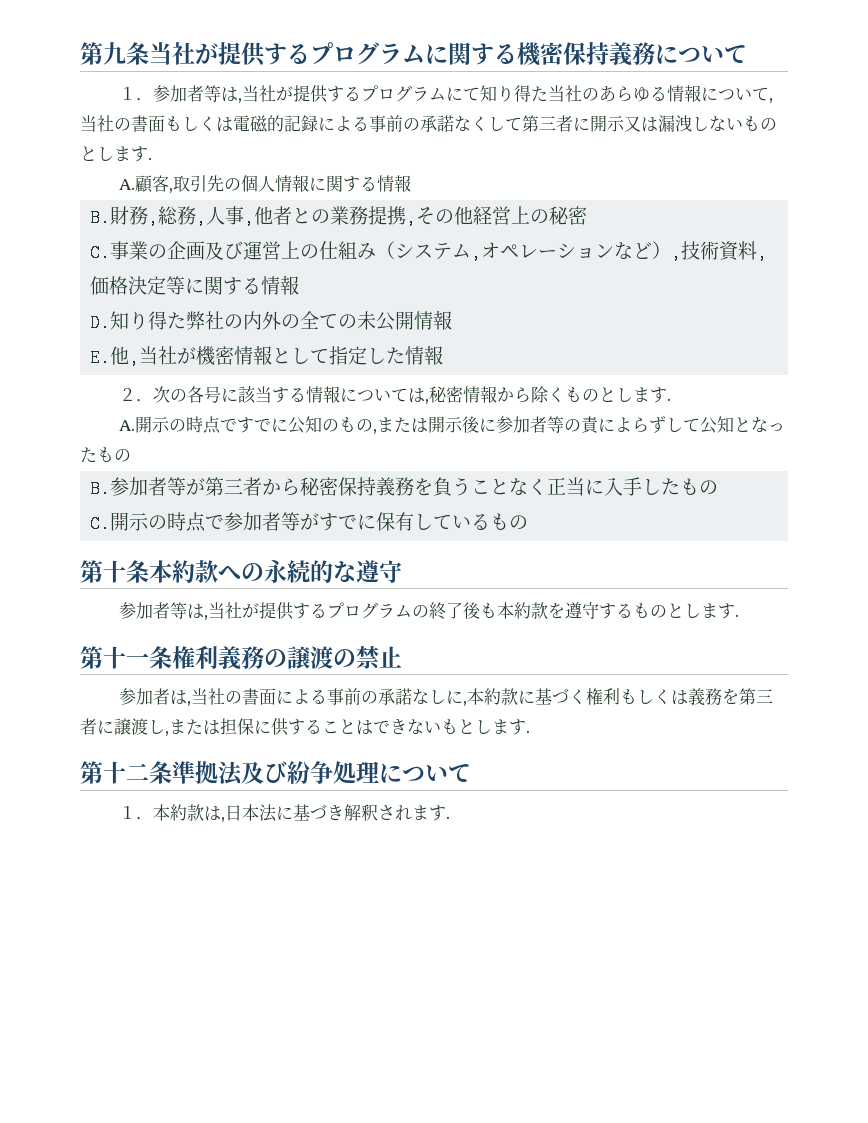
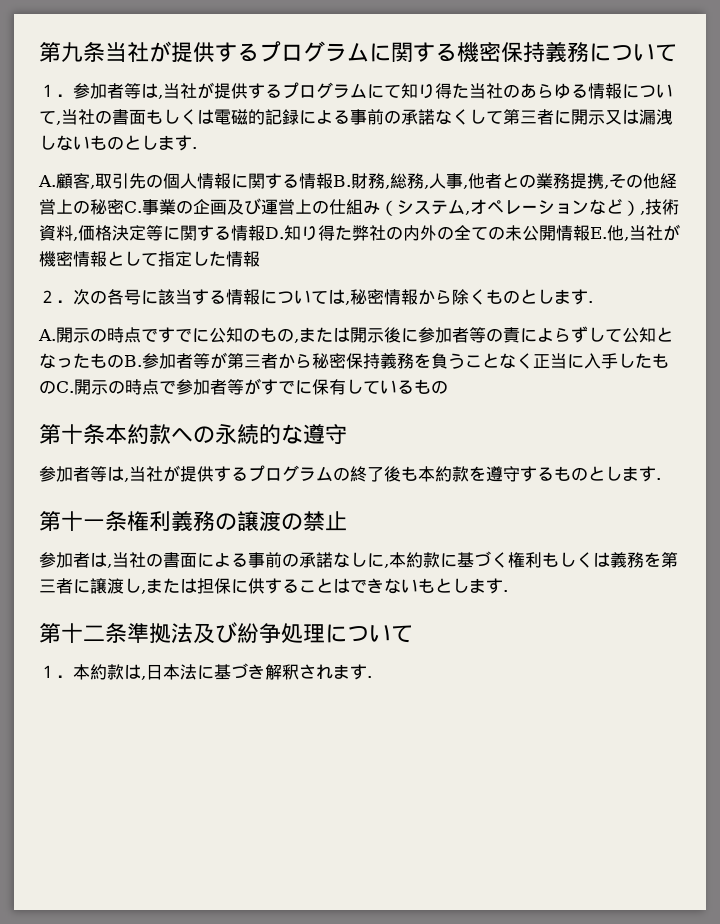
- A.顧客,取引先の個人情報に関する情報
- B.財務,総務,人事,他者との業務提携,その他経営上の秘密
- C.事業の企画及び運営上の仕組み（システム,オペレーションなど）,技術資料,価格決定等に関する情報
- D.知り得た弊社の内外の全ての未公開情報
- E.他,当社が機密情報として指定した情報
+ A.顧客,取引先の個人情報に関する情報B.財務,総務,人事,他者との業務提携,その他経営上の秘密C.事業の企画及び運営上の仕組み（システム,オペレーションなど）,技術資料,価格決定等に関する情報D.知り得た弊社の内外の全ての未公開情報E.他,当社が機密情報として指定した情報
- A.開示の時点ですでに公知のもの,または開示後に参加者等の責によらずして公知となったもの
- B.参加者等が第三者から秘密保持義務を負うことなく正当に入手したもの
- C.開示の時点で参加者等がすでに保有しているもの
+ A.開示の時点ですでに公知のもの,または開示後に参加者等の責によらずして公知となったものB.参加者等が第三者から秘密保持義務を負うことなく正当に入手したものC.開示の時点で参加者等がすでに保有しているもの

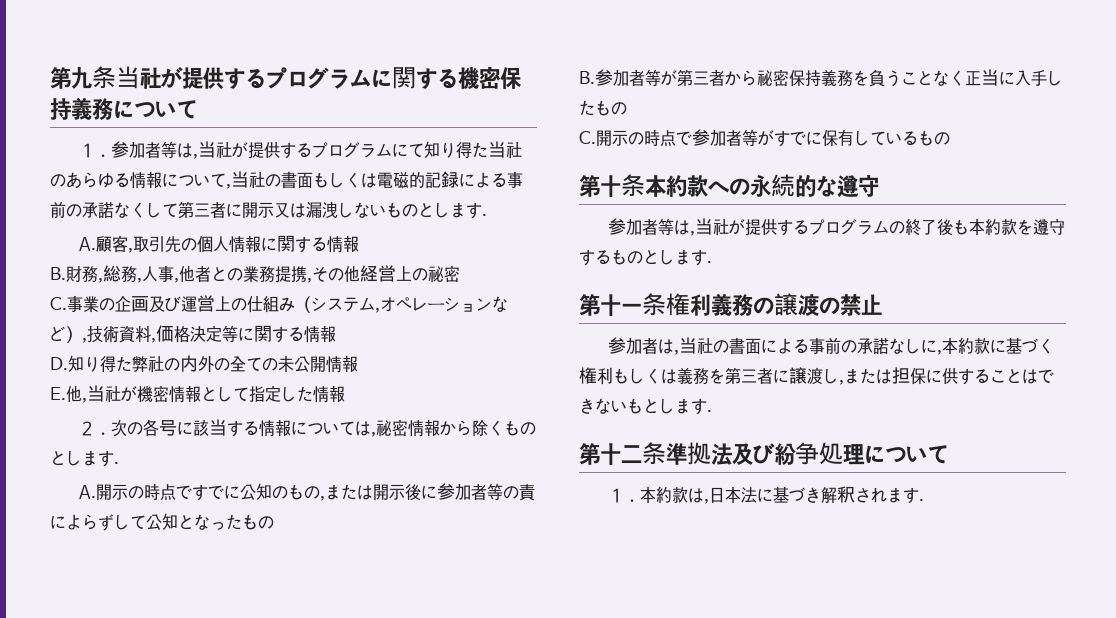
- A.顧客,取引先の個人情報に関する情報B.財務,総務,人事,他者との業務提携,その他経営上の秘密C.事業の企画及び運営上の仕組み（システム,オペレーションなど）,技術資料,価格決定等に関する情報D.知り得た弊社の内外の全ての未公開情報E.他,当社が機密情報として指定した情報
+ A.顧客,取引先の個人情報に関する情報
+ B.財務,総務,人事,他者との業務提携,その他経営上の秘密
+ C.事業の企画及び運営上の仕組み（システム,オペレーションなど）,技術資料,価格決定等に関する情報
+ D.知り得た弊社の内外の全ての未公開情報
+ E.他,当社が機密情報として指定した情報
- A.開示の時点ですでに公知のもの,または開示後に参加者等の責によらずして公知となったものB.参加者等が第三者から秘密保持義務を負うことなく正当に入手したものC.開示の時点で参加者等がすでに保有しているもの
+ A.開示の時点ですでに公知のもの,または開示後に参加者等の責によらずして公知となったもの
+ B.参加者等が第三者から秘密保持義務を負うことなく正当に入手したもの
+ C.開示の時点で参加者等がすでに保有しているもの

